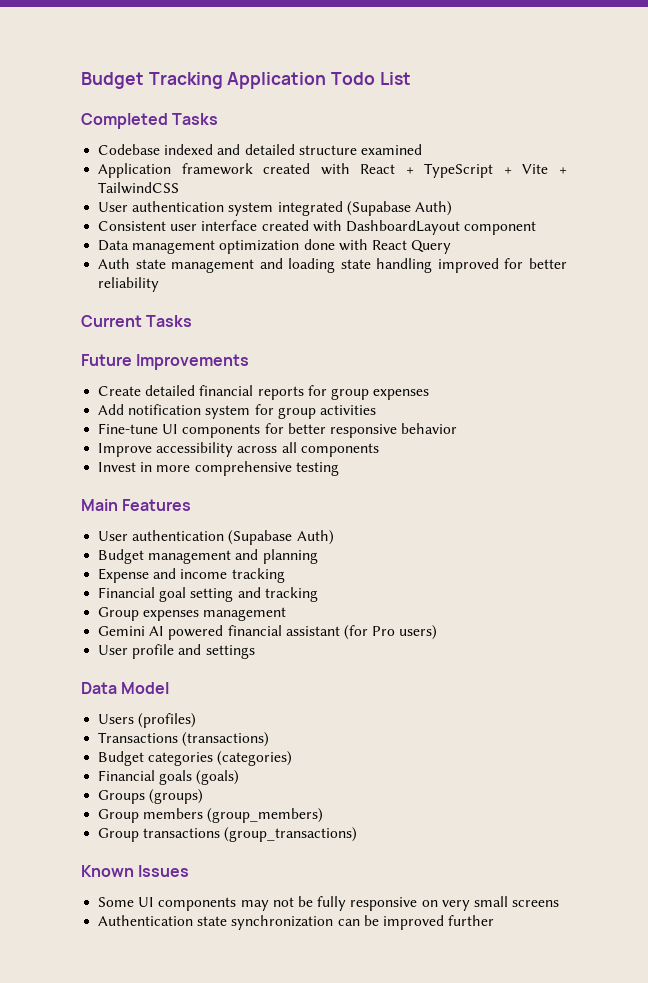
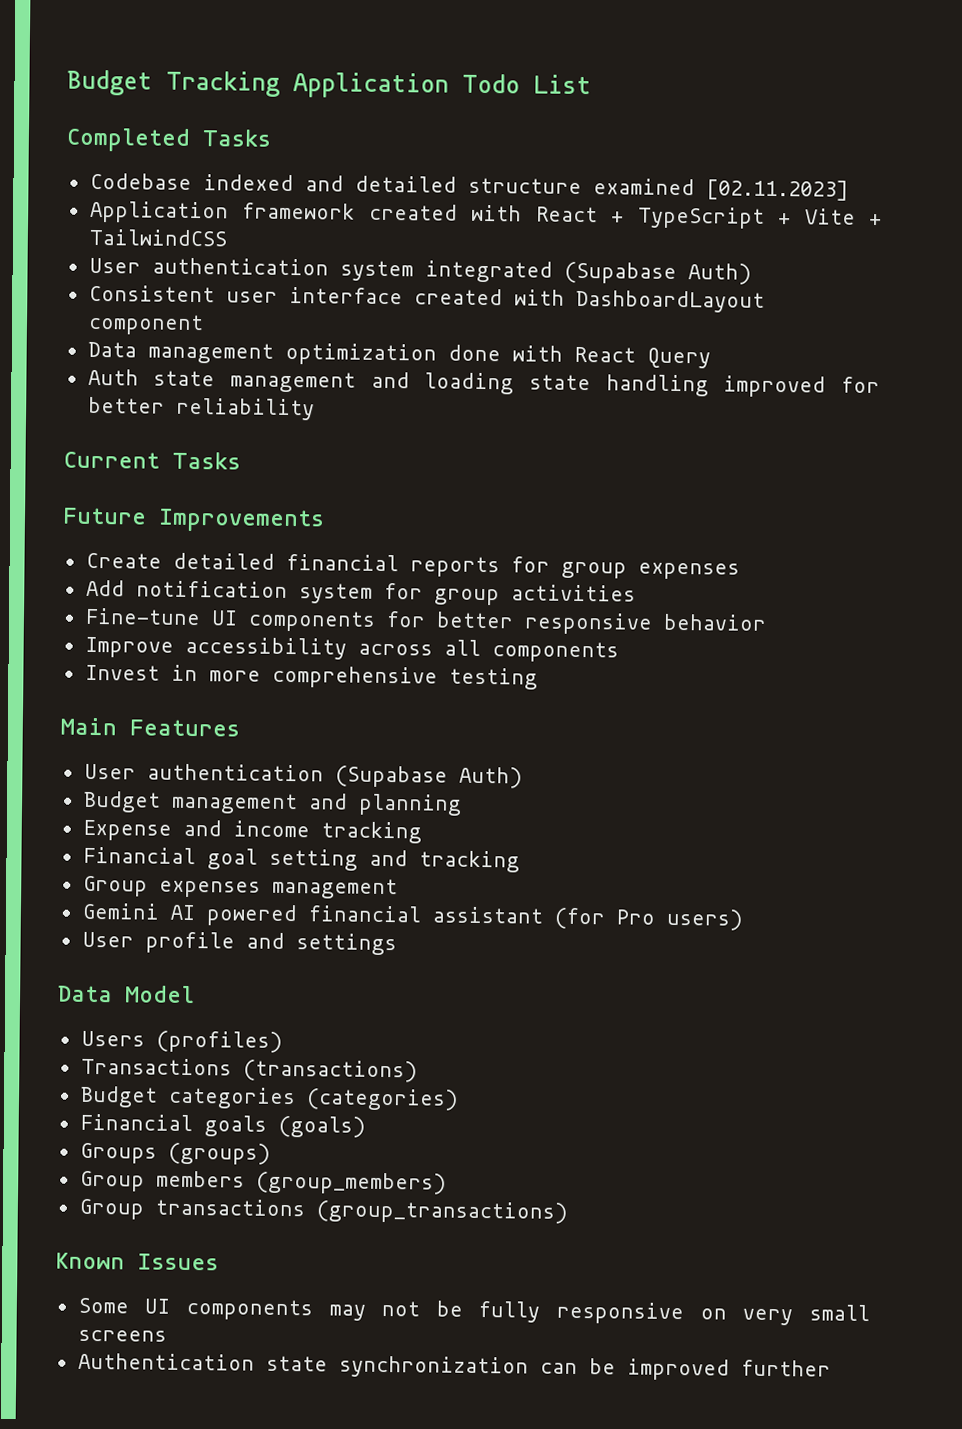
- Codebase indexed and detailed structure examined
+ Codebase indexed and detailed structure examined [02.11.2023]

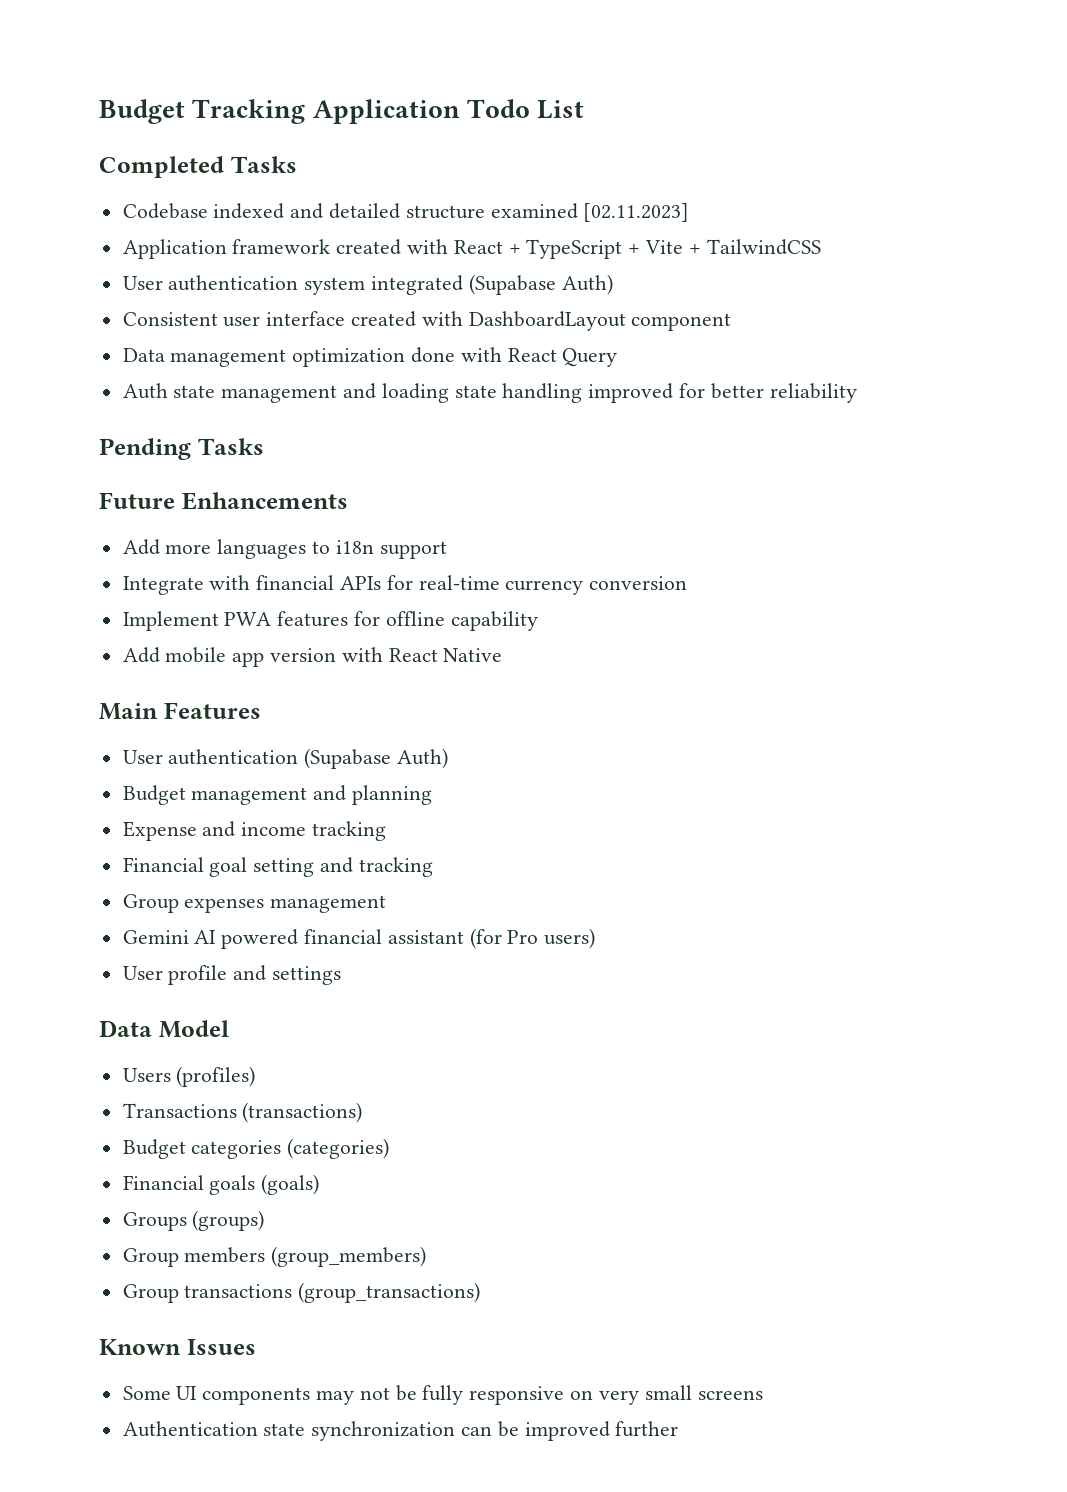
- Current Tasks
+ Pending Tasks
- Future Improvements
- Create detailed financial reports for group expenses
- Add notification system for group activities
- Fine-tune UI components for better responsive behavior
- Improve accessibility across all components
- Invest in more comprehensive testing
+ Future Enhancements
+ Add more languages to i18n support
+ Integrate with financial APIs for real-time currency conversion
+ Implement PWA features for offline capability
+ Add mobile app version with React Native

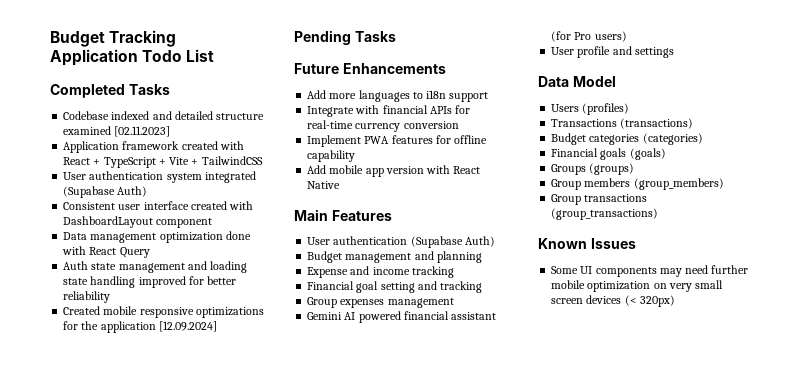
+ Created mobile responsive optimizations for the application [12.09.2024]
- Some UI components may not be fully responsive on very small screens
- Authentication state synchronization can be improved further
+ Some UI components may need further mobile optimization on very small screen devices (< 320px)

